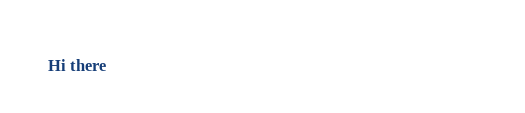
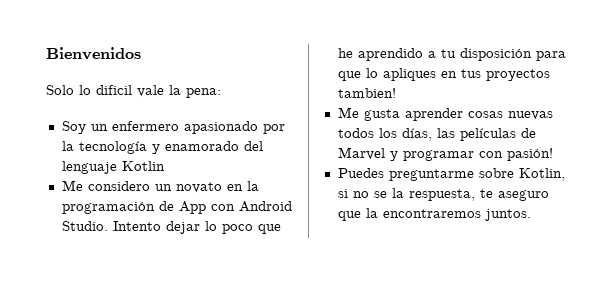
- Hi there
+ Bienvenidos
+ Solo lo dificil vale la pena:
+ Soy un enfermero apasionado por la tecnología y enamorado del lenguaje Kotlin
+ Me considero un novato en la programación de App con Android Studio. Intento dejar lo poco que he aprendido a tu disposición para que lo apliques en tus proyectos tambien!
+ Me gusta aprender cosas nuevas todos los días, las películas de Marvel y programar con pasión!
+ Puedes preguntarme sobre Kotlin, si no se la respuesta, te aseguro que la encontraremos juntos.

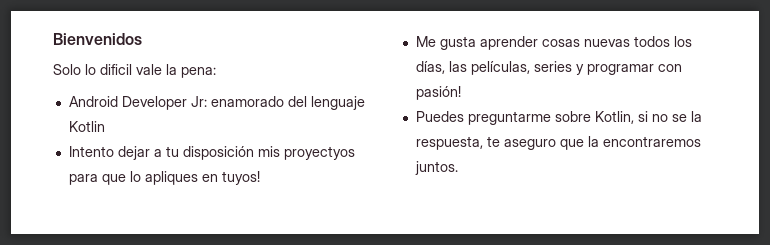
- Soy un enfermero apasionado por la tecnología y enamorado del lenguaje Kotlin
- Me considero un novato en la programación de App con Android Studio. Intento dejar lo poco que he aprendido a tu disposición para que lo apliques en tus proyectos tambien!
+ Android Developer Jr: enamorado del lenguaje Kotlin
+ Intento dejar a tu disposición mis proyectyos para que lo apliques en tuyos!
- Me gusta aprender cosas nuevas todos los días, las películas de Marvel y programar con pasión!
+ Me gusta aprender cosas nuevas todos los días, las películas, series y programar con pasión!

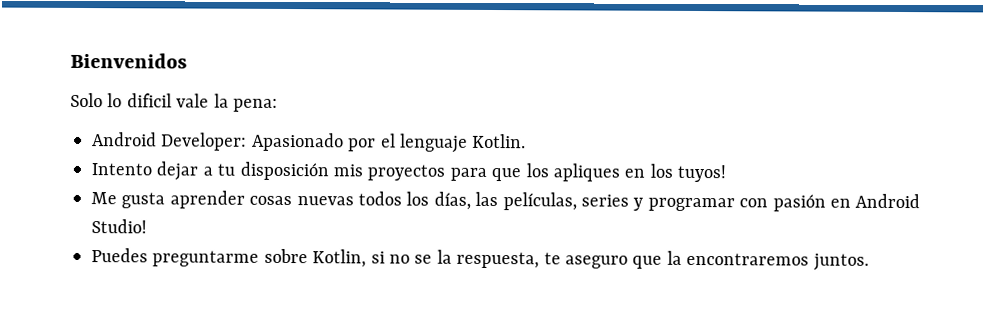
- Android Developer Jr: enamorado del lenguaje Kotlin
+ Android Developer: Apasionado por el lenguaje Kotlin.
- Intento dejar a tu disposición mis proyectyos para que lo apliques en tuyos!
+ Intento dejar a tu disposición mis proyectos para que los apliques en los tuyos!
- Me gusta aprender cosas nuevas todos los días, las películas, series y programar con pasión!
+ Me gusta aprender cosas nuevas todos los días, las películas, series y programar con pasión en Android Studio!

